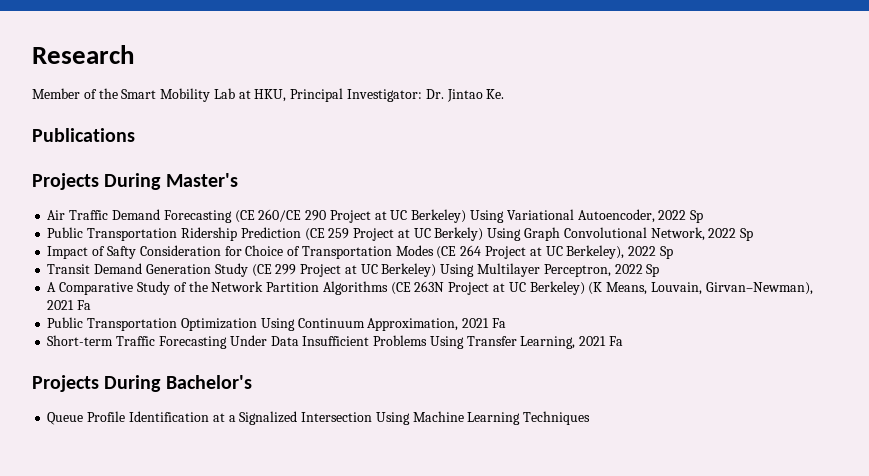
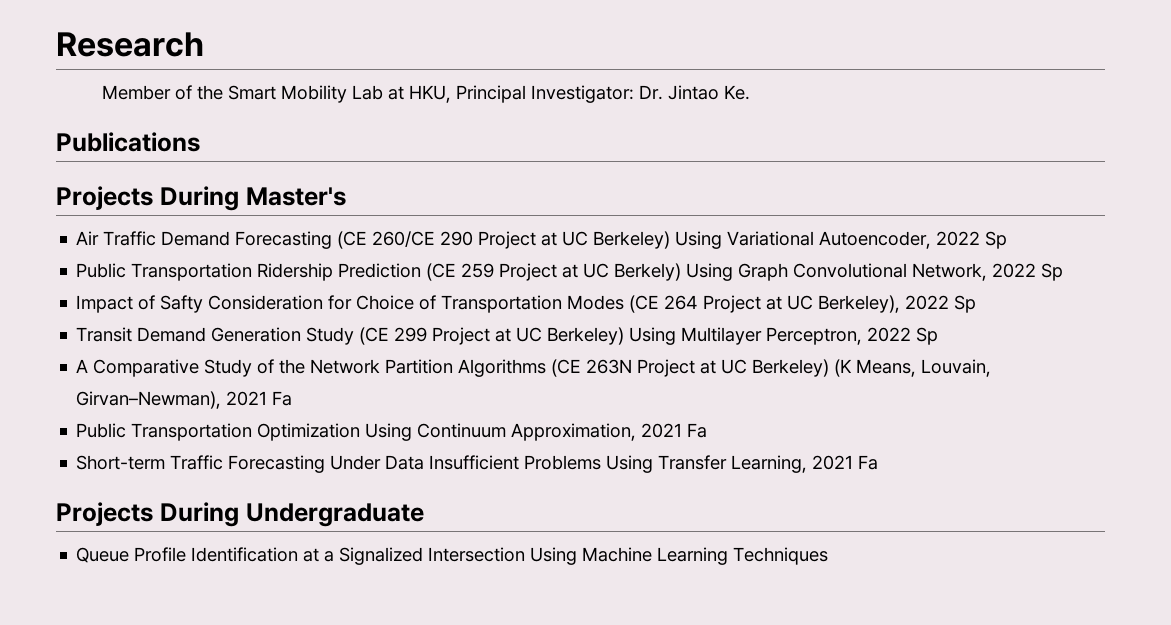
- Projects During Bachelor's
+ Projects During Undergraduate

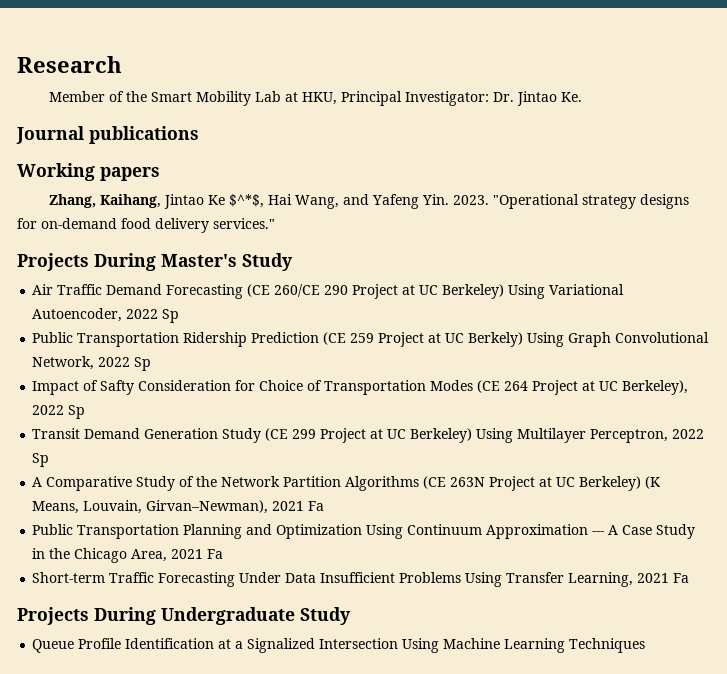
- Publications
+ Journal publications
+ Working papers
+ Zhang, Kaihang, Jintao Ke $^*$, Hai Wang, and Yafeng Yin. 2023. "Operational strategy designs for on-demand food delivery services."
- Projects During Master's
+ Projects During Master's Study
- Public Transportation Optimization Using Continuum Approximation, 2021 Fa
+ Public Transportation Planning and Optimization Using Continuum Approximation --- A Case Study in the Chicago Area, 2021 Fa
- Projects During Undergraduate
+ Projects During Undergraduate Study

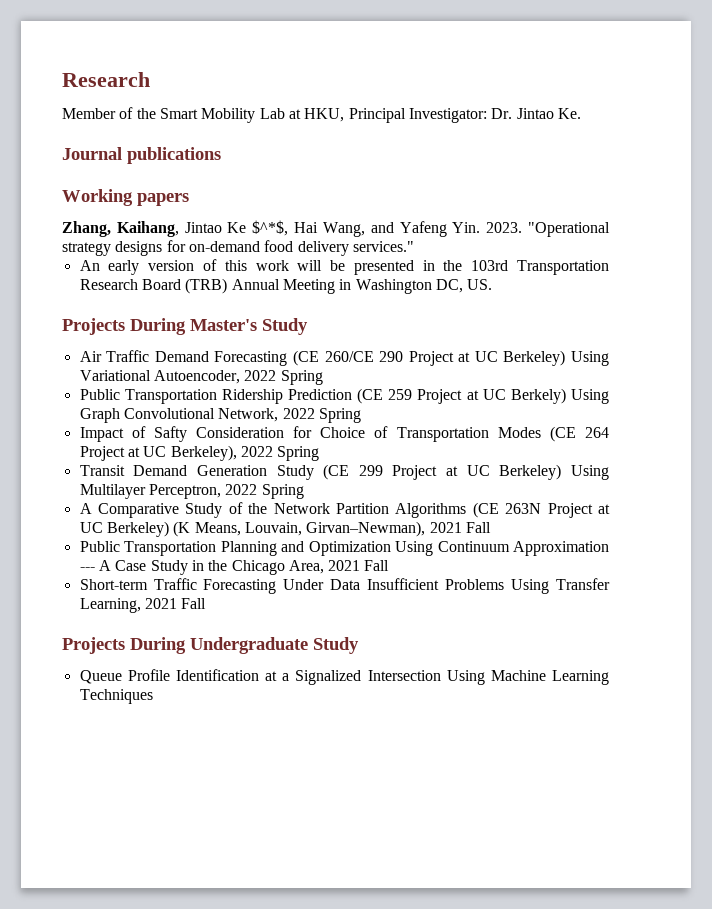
+ An early version of this work will be presented in the 103rd Transportation Research Board (TRB) Annual Meeting in Washington DC, US.
- Air Traffic Demand Forecasting (CE 260/CE 290 Project at UC Berkeley) Using Variational Autoencoder, 2022 Sp
+ Air Traffic Demand Forecasting (CE 260/CE 290 Project at UC Berkeley) Using Variational Autoencoder, 2022 Spring
- Public Transportation Ridership Prediction (CE 259 Project at UC Berkely) Using Graph Convolutional Network, 2022 Sp
+ Public Transportation Ridership Prediction (CE 259 Project at UC Berkely) Using Graph Convolutional Network, 2022 Spring
- Impact of Safty Consideration for Choice of Transportation Modes (CE 264 Project at UC Berkeley), 2022 Sp
+ Impact of Safty Consideration for Choice of Transportation Modes (CE 264 Project at UC Berkeley), 2022 Spring
- Transit Demand Generation Study (CE 299 Project at UC Berkeley) Using Multilayer Perceptron, 2022 Sp
+ Transit Demand Generation Study (CE 299 Project at UC Berkeley) Using Multilayer Perceptron, 2022 Spring
- A Comparative Study of the Network Partition Algorithms (CE 263N Project at UC Berkeley) (K Means, Louvain, Girvan–Newman), 2021 Fa
+ A Comparative Study of the Network Partition Algorithms (CE 263N Project at UC Berkeley) (K Means, Louvain, Girvan–Newman), 2021 Fall
- Public Transportation Planning and Optimization Using Continuum Approximation --- A Case Study in the Chicago Area, 2021 Fa
+ Public Transportation Planning and Optimization Using Continuum Approximation --- A Case Study in the Chicago Area, 2021 Fall
- Short-term Traffic Forecasting Under Data Insufficient Problems Using Transfer Learning, 2021 Fa
+ Short-term Traffic Forecasting Under Data Insufficient Problems Using Transfer Learning, 2021 Fall

